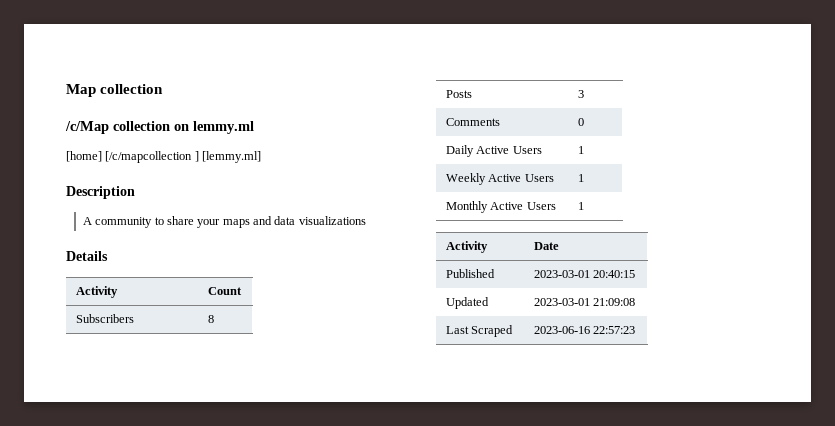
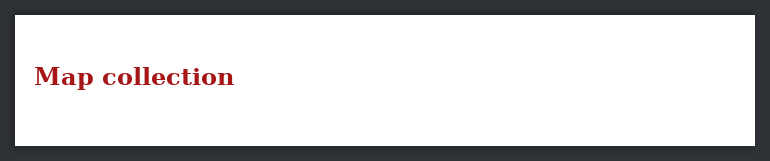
- /c/Map collection on lemmy.ml
- [home] [/c/mapcollection ] [lemmy.ml]
- Description
- A community to share your maps and data visualizations
- Details
- Activity | Count
- Subscribers | 8
- Posts | 3
- Comments | 0
- Daily Active Users | 1
- Weekly Active Users | 1
- Monthly Active Users | 1
- Activity | Date
- Published | 2023-03-01 20:40:15
- Updated | 2023-03-01 21:09:08
- Last Scraped | 2023-06-16 22:57:23

